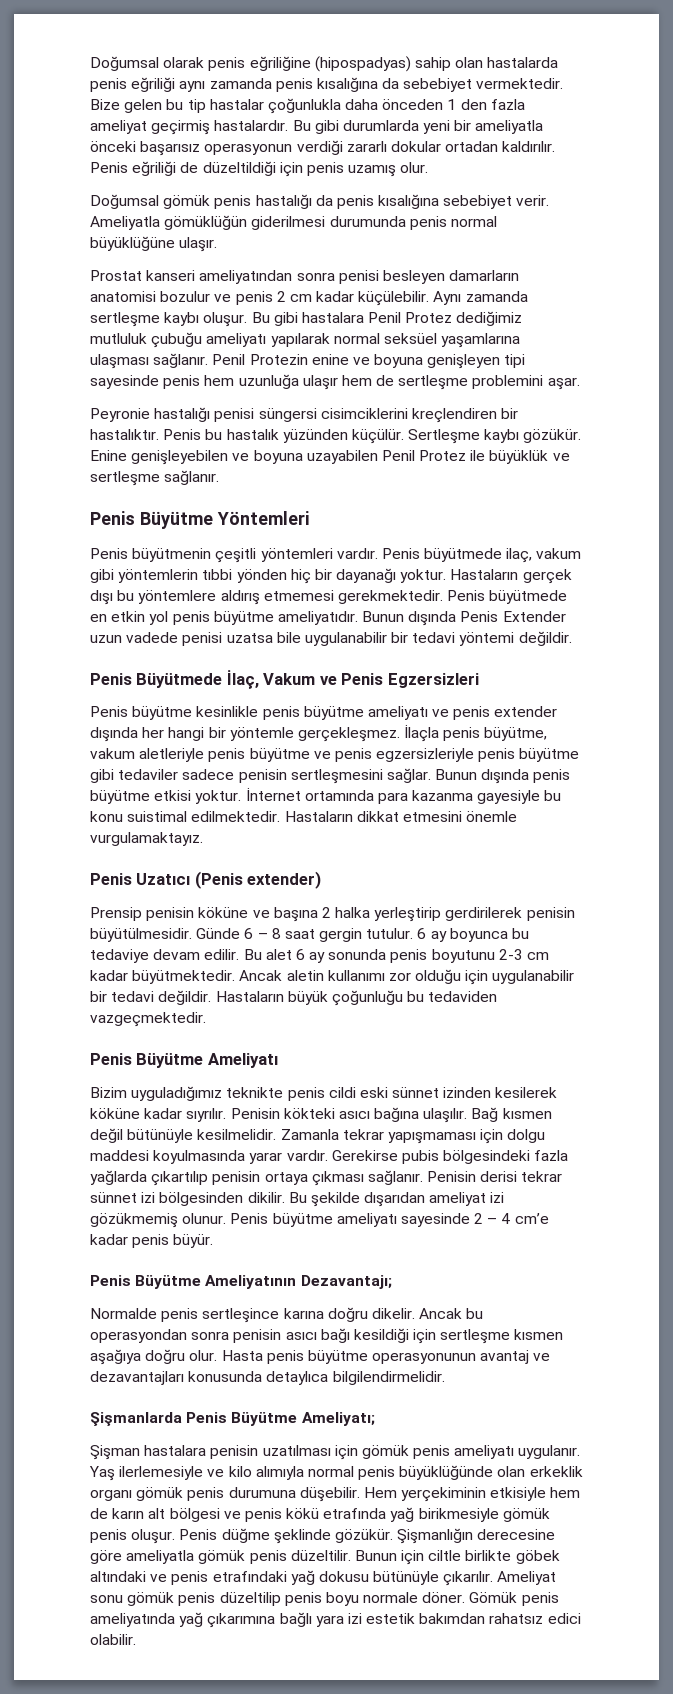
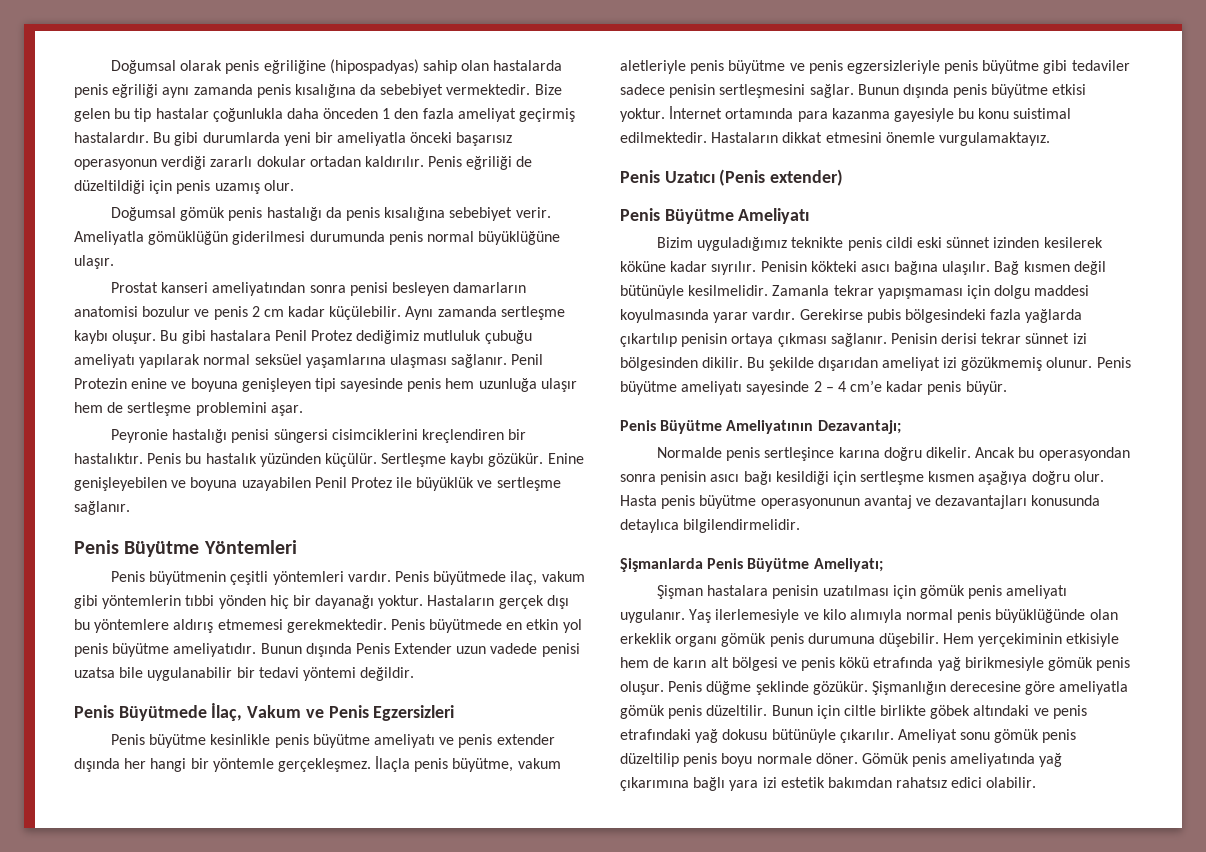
- Prensip penisin köküne ve başına 2 halka yerleştirip gerdirilerek penisin büyütülmesidir. Günde 6 – 8 saat gergin tutulur. 6 ay boyunca bu tedaviye devam edilir. Bu alet 6 ay sonunda penis boyutunu 2-3 cm kadar büyütmektedir. Ancak aletin kullanımı zor olduğu için uygulanabilir bir tedavi değildir. Hastaların büyük çoğunluğu bu tedaviden vazgeçmektedir.

